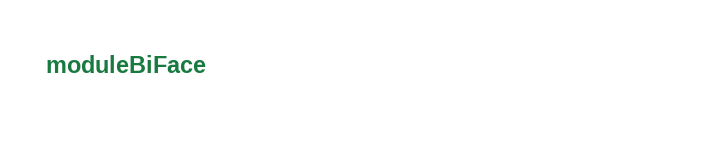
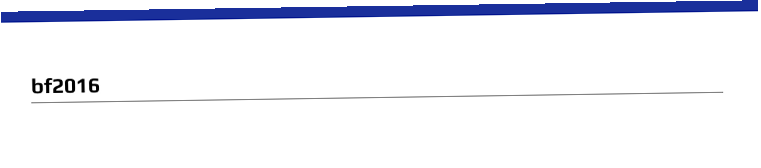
- moduleBiFace
+ bf2016

